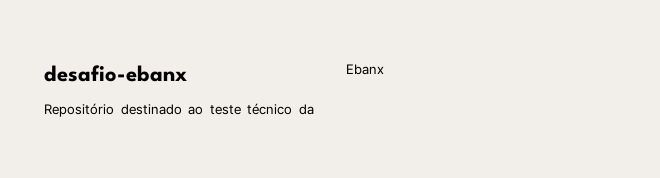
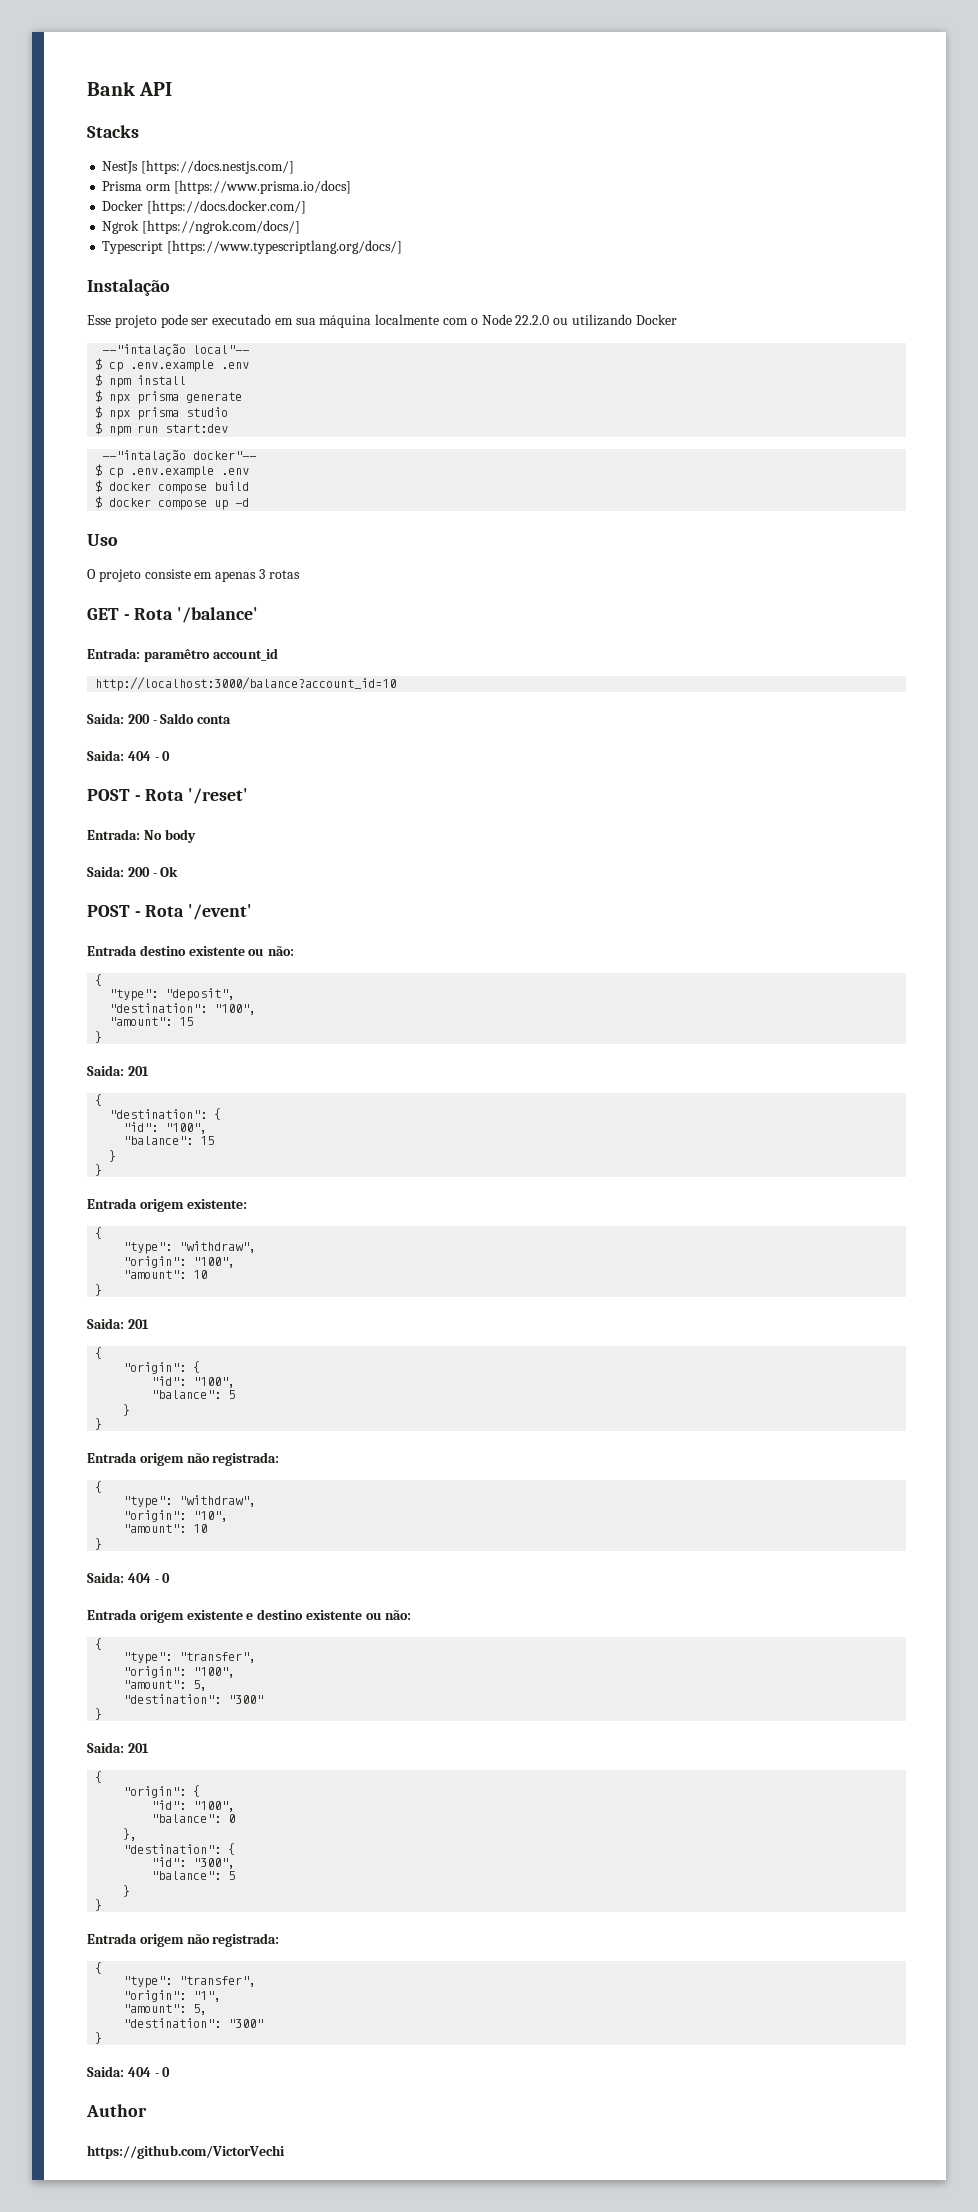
- desafio-ebanx
- Repositório destinado ao teste técnico da Ebanx
+ Bank API
+ Stacks
+ NestJs [https://docs.nestjs.com/]
+ Prisma orm [https://www.prisma.io/docs]
+ Docker [https://docs.docker.com/]
+ Ngrok [https://ngrok.com/docs/]
+ Typescript [https://www.typescriptlang.org/docs/]
+ Instalação
+ Esse projeto pode ser executado em sua máquina localmente com o Node 22.2.0 ou utilizando Docker
+ --"intalação local"--
+ $ cp .env.example .env
+ $ npm install
+ $ npx prisma generate
+ $ npx prisma studio
+ $ npm run start:dev
+ --"intalação docker"--
+ $ cp .env.example .env
+ $ docker compose build
+ $ docker compose up -d
+ Uso
+ O projeto consiste em apenas 3 rotas
+ GET - Rota '/balance'
+ Entrada: paramêtro account_id
+ http://localhost:3000/balance?account_id=10
+ Saida: 200 - Saldo conta
+ Saida: 404 - 0
+ POST - Rota '/reset'
+ Entrada: No body
+ Saida: 200 - Ok
+ POST - Rota '/event'
+ Entrada destino existente ou não:
+ {
+ "type": "deposit",
+ "destination": "100",
+ "amount": 15
+ }
+ Saida: 201
+ {
+ "destination": {
+ "id": "100",
+ "balance": 15
+ }
+ }
+ Entrada origem existente:
+ {
+ "type": "withdraw",
+ "origin": "100",
+ "amount": 10
+ }
+ Saida: 201
+ {
+ "origin": {
+ "id": "100",
+ "balance": 5
+ }
+ }
+ Entrada origem não registrada:
+ {
+ "type": "withdraw",
+ "origin": "10",
+ "amount": 10
+ }
+ Saida: 404 - 0
+ Entrada origem existente e destino existente ou não:
+ {
+ "type": "transfer",
+ "origin": "100",
+ "amount": 5,
+ "destination": "300"
+ }
+ Saida: 201
+ {
+ "origin": {
+ "id": "100",
+ "balance": 0
+ },
+ "destination": {
+ "id": "300",
+ "balance": 5
+ }
+ }
+ Entrada origem não registrada:
+ {
+ "type": "transfer",
+ "origin": "1",
+ "amount": 5,
+ "destination": "300"
+ }
+ Saida: 404 - 0
+ Author
+ https://github.com/VictorVechi

